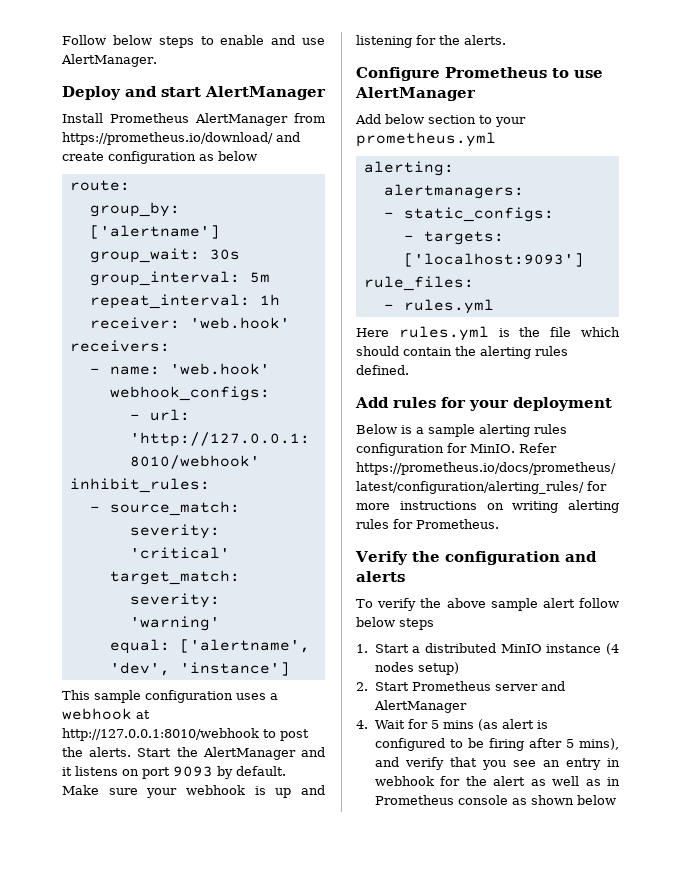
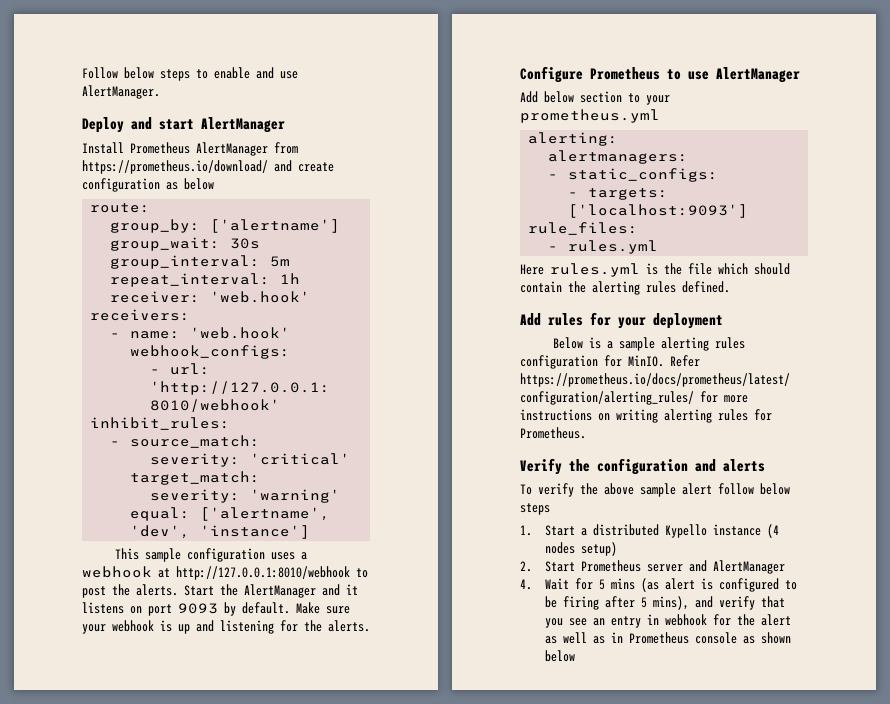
- 1. Start a distributed MinIO instance (4 nodes setup)
+ 1. Start a distributed Kypello instance (4 nodes setup)

